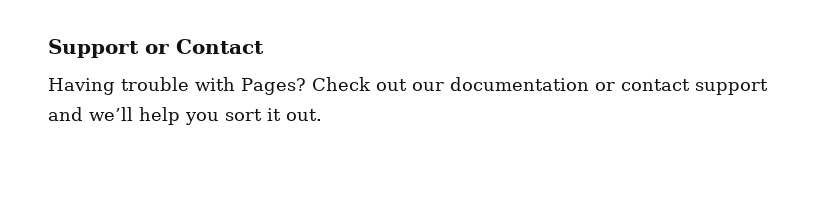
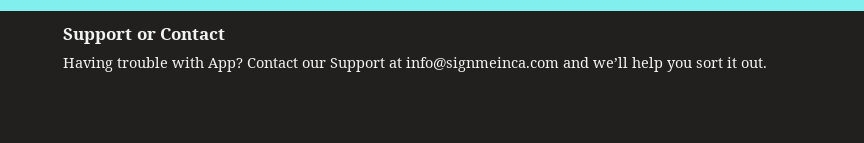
- Having trouble with Pages? Check out our documentation or contact support and we’ll help you sort it out.
+ Having trouble with App? Contact our Support at info@signmeinca.com and we’ll help you sort it out.

